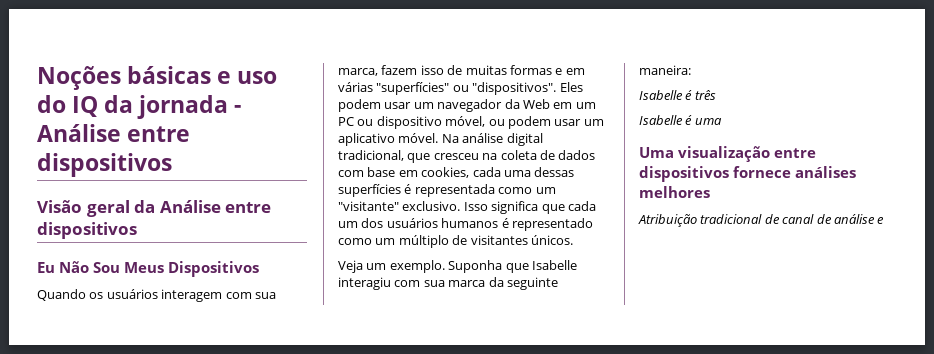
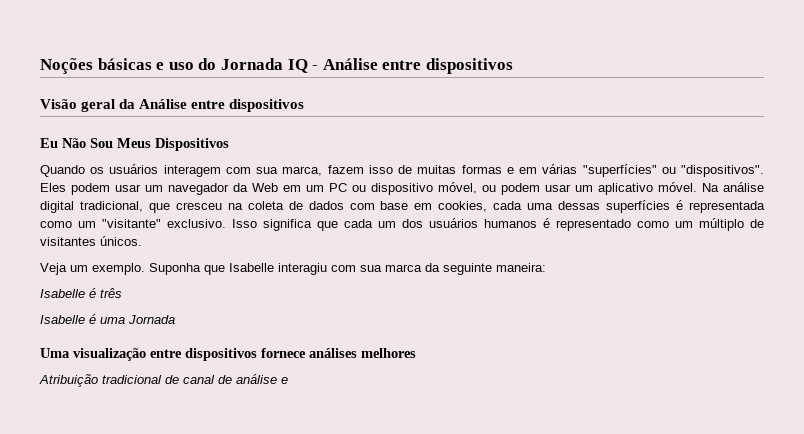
- Noções básicas e uso do IQ da jornada - Análise entre dispositivos
+ Noções básicas e uso do Jornada IQ - Análise entre dispositivos
- Isabelle é uma
+ Isabelle é uma Jornada

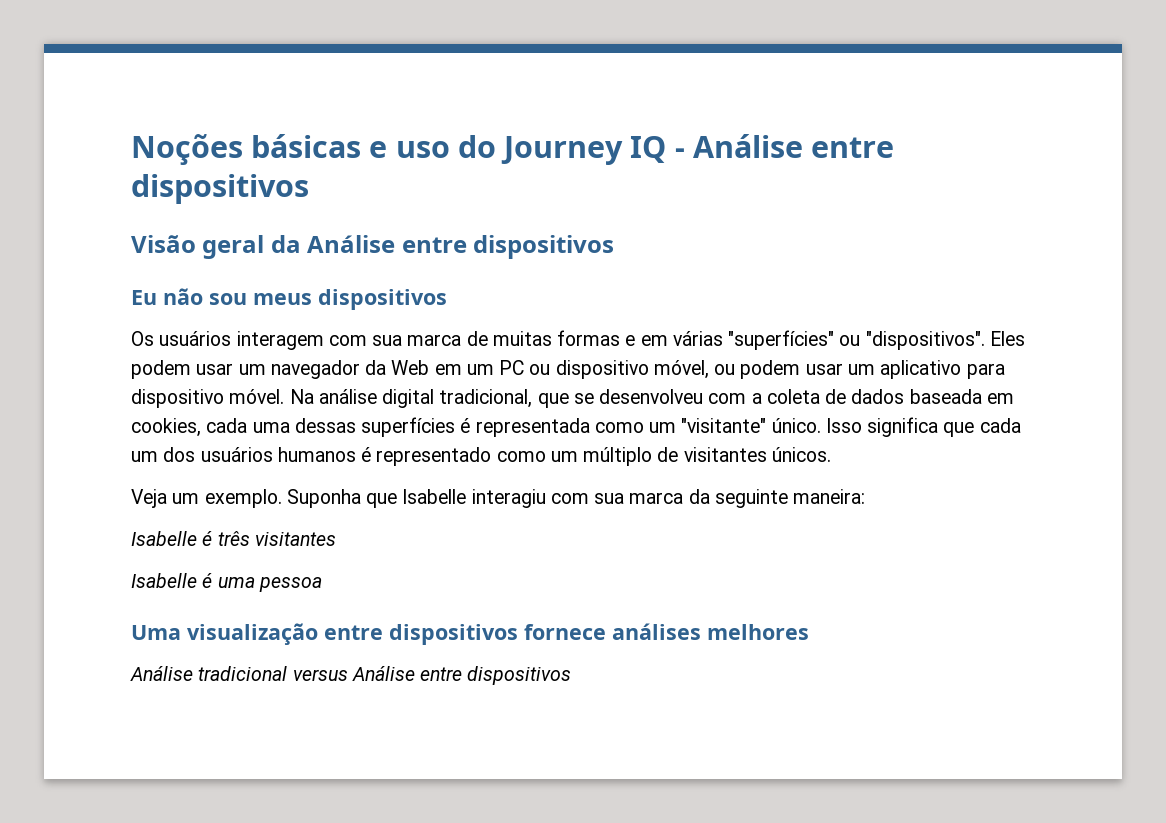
- Noções básicas e uso do Jornada IQ - Análise entre dispositivos
+ Noções básicas e uso do Journey IQ - Análise entre dispositivos
- Eu Não Sou Meus Dispositivos
- Quando os usuários interagem com sua marca, fazem isso de muitas formas e em várias "superfícies" ou "dispositivos".
+ Eu não sou meus dispositivos
+ Os usuários interagem com sua marca de muitas formas e em várias "superfícies" ou "dispositivos".
- Eles podem usar um navegador da Web em um PC ou dispositivo móvel, ou podem usar um aplicativo móvel.
+ Eles podem usar um navegador da Web em um PC ou dispositivo móvel, ou podem usar um aplicativo para dispositivo móvel.
- Na análise digital tradicional, que cresceu na coleta de dados com base em cookies, cada uma dessas superfícies é representada como um "visitante" exclusivo.
+ Na análise digital tradicional, que se desenvolveu com a coleta de dados baseada em cookies, cada uma dessas superfícies é representada como um "visitante" único.
- Isabelle é três
+ Isabelle é três visitantes
- Isabelle é uma Jornada
+ Isabelle é uma pessoa
- Atribuição tradicional de canal de análise e
+ Análise tradicional versus Análise entre dispositivos

